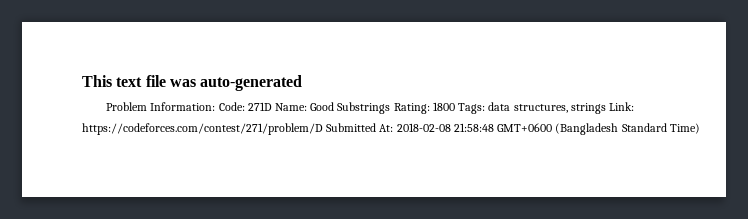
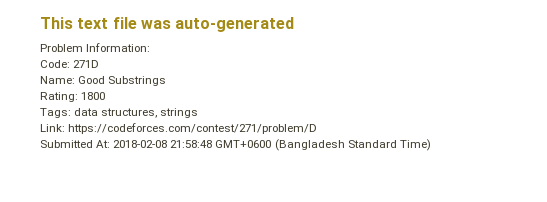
- Problem Information: Code: 271D Name: Good Substrings Rating: 1800 Tags: data structures, strings Link: https://codeforces.com/contest/271/problem/D Submitted At: 2018-02-08 21:58:48 GMT+0600 (Bangladesh Standard Time)
+ Problem Information:
+ Code: 271D
+ Name: Good Substrings
+ Rating: 1800
+ Tags: data structures, strings
+ Link: https://codeforces.com/contest/271/problem/D
+ Submitted At: 2018-02-08 21:58:48 GMT+0600 (Bangladesh Standard Time)

